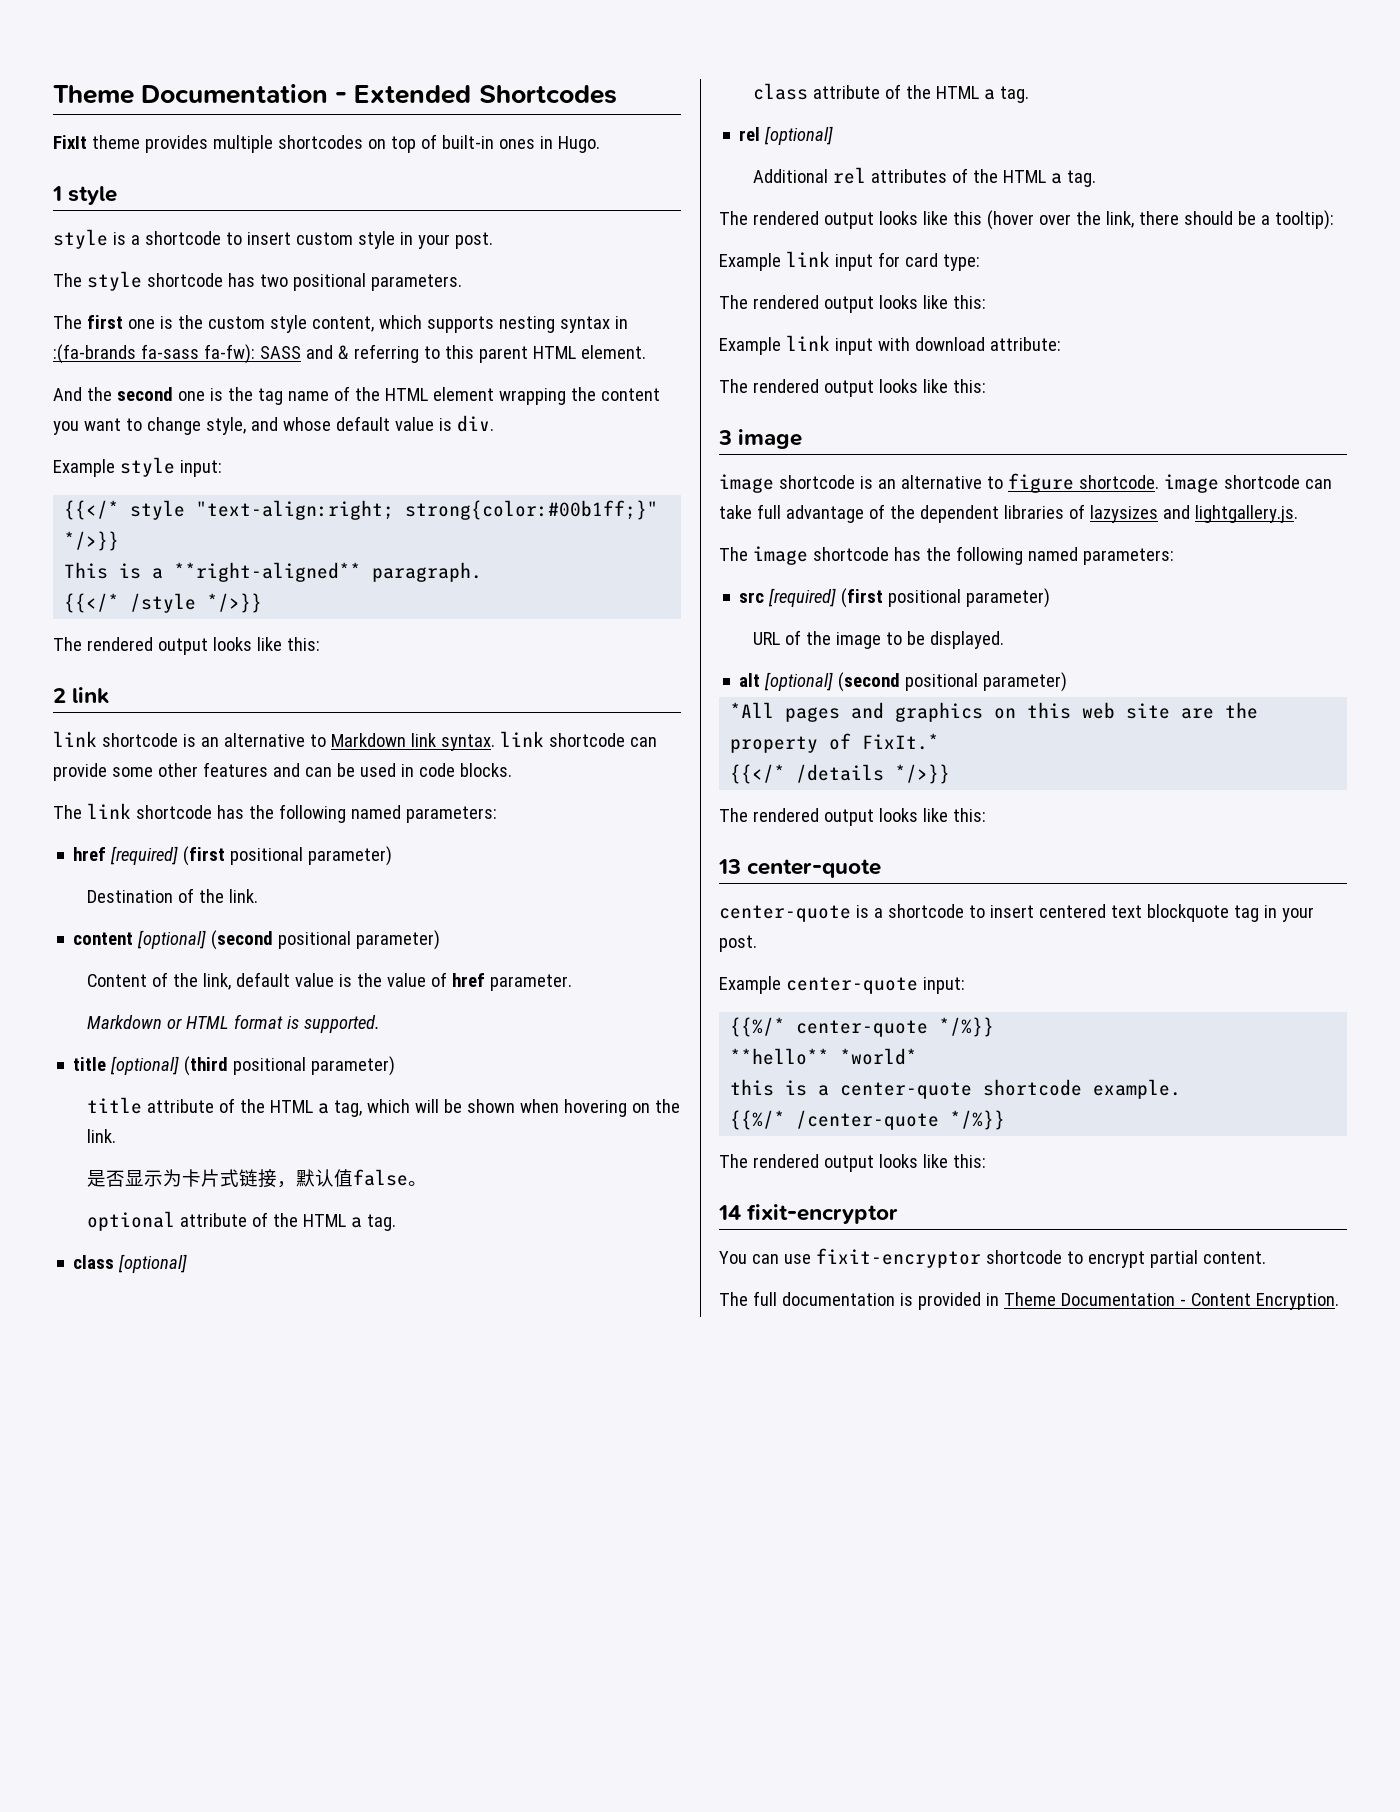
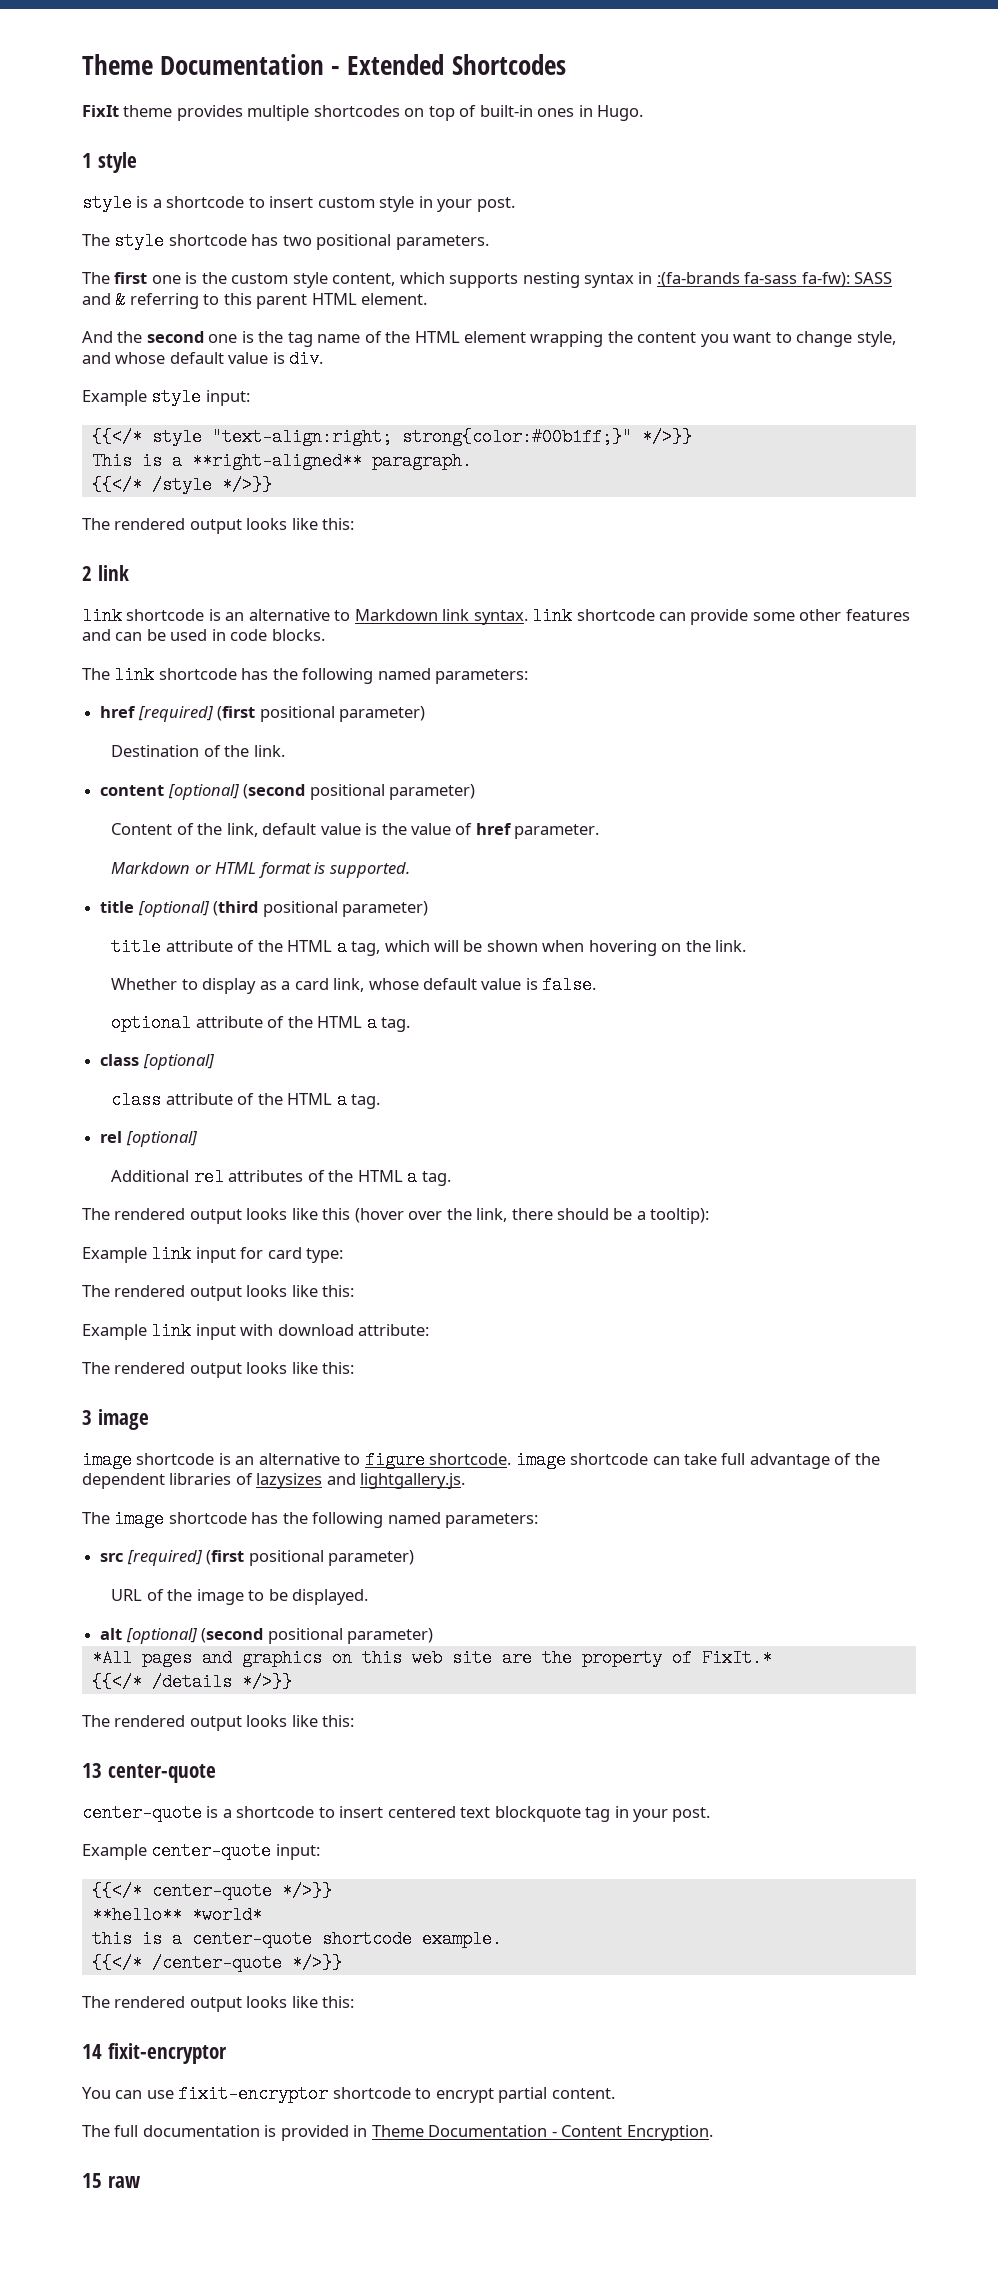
- 是否显示为卡片式链接，默认值false。
+ Whether to display as a card link, whose default value is false.
- {{%/* center-quote */%}}
+ {{</* center-quote */>}}
- {{%/* /center-quote */%}}
+ {{</* /center-quote */>}}
+ 15 raw

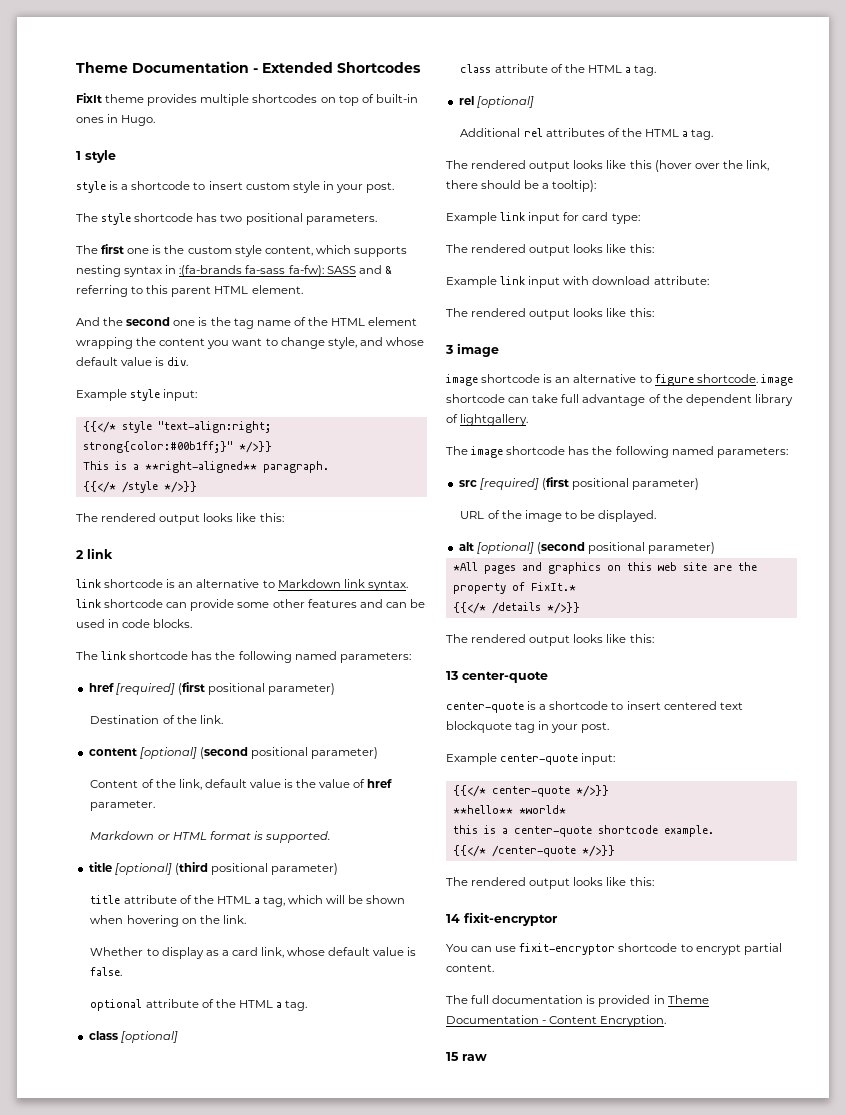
- image shortcode is an alternative to figure shortcode. image shortcode can take full advantage of the dependent libraries of lazysizes and lightgallery.js.
+ image shortcode is an alternative to figure shortcode. image shortcode can take full advantage of the dependent library of lightgallery.

